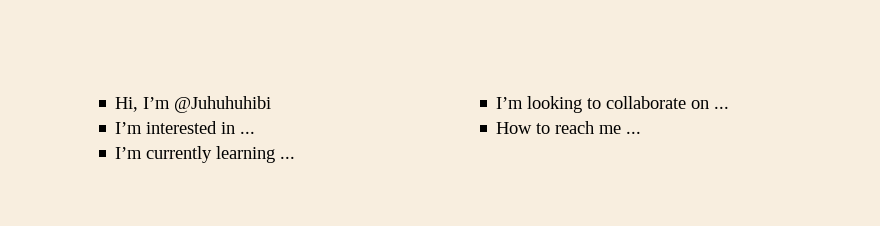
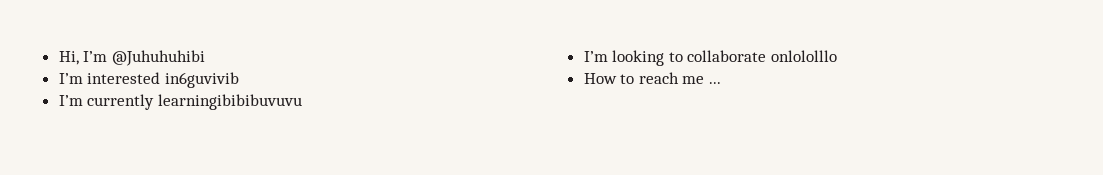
- I’m interested in ...
+ I’m interested in6guvivib
- I’m currently learning ...
+ I’m currently learningibibibuvuvu
- I’m looking to collaborate on ...
+ I’m looking to collaborate onlololllo

